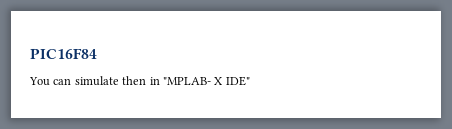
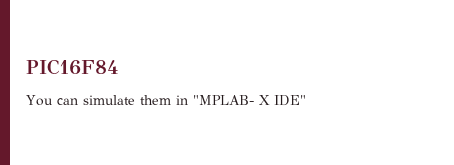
- You can simulate then in "MPLAB- X IDE"
+ You can simulate them in "MPLAB- X IDE"

